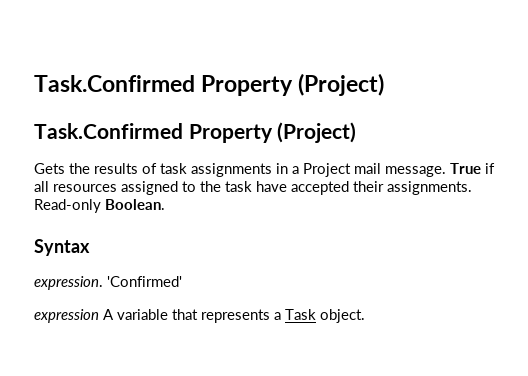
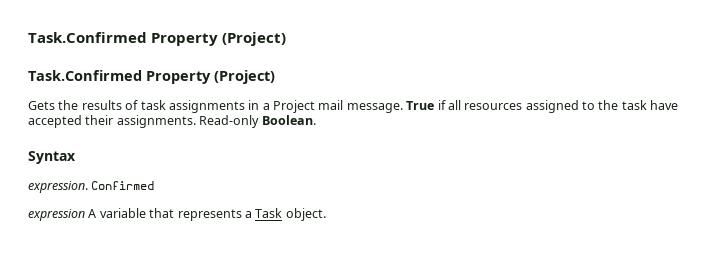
- 'Confirmed'
+ Confirmed

